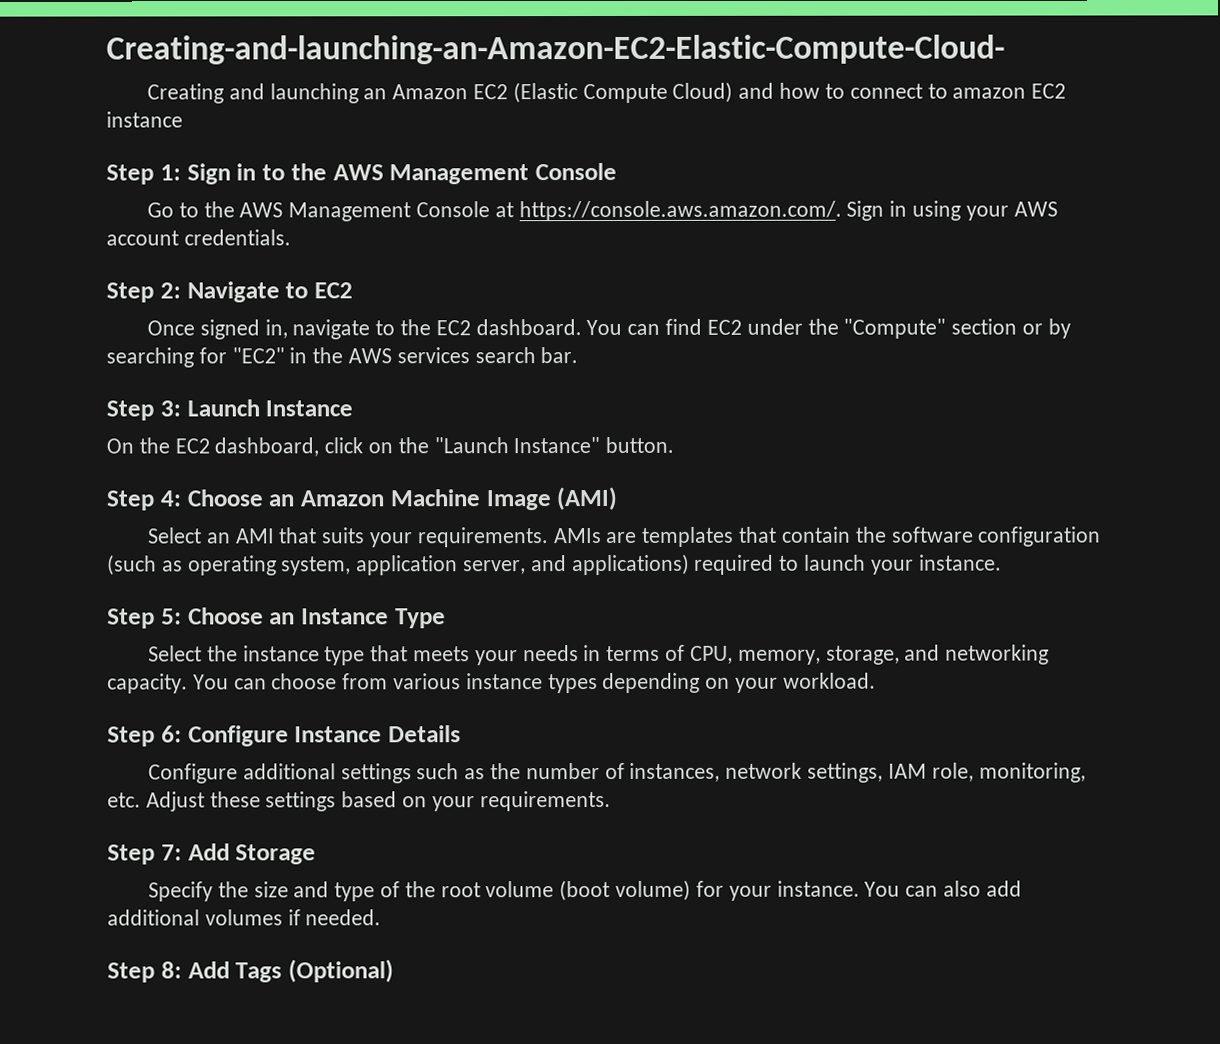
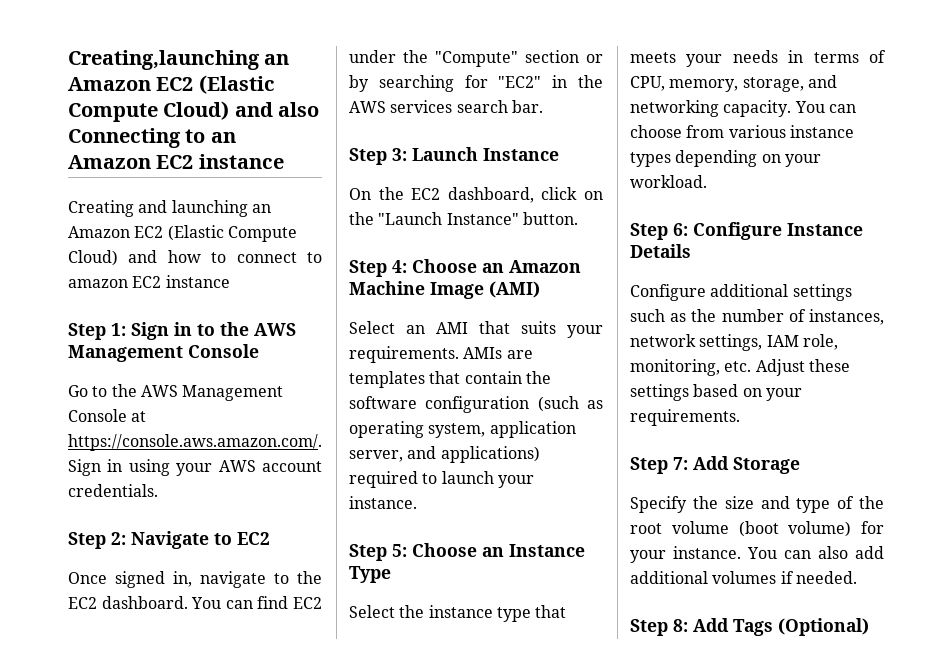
- Creating-and-launching-an-Amazon-EC2-Elastic-Compute-Cloud-
+ Creating,launching an Amazon EC2 (Elastic Compute Cloud) and also Connecting to an Amazon EC2 instance

